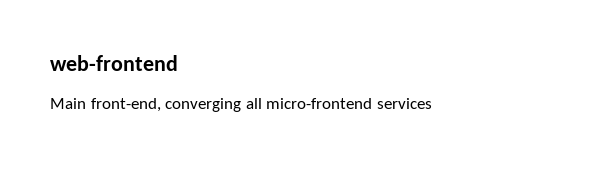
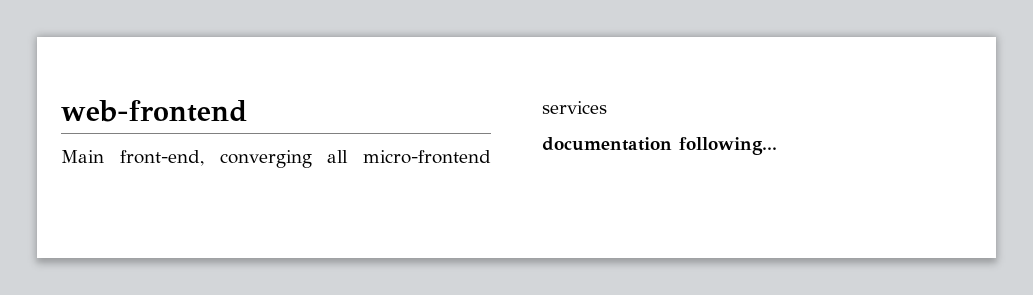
+ documentation following...

